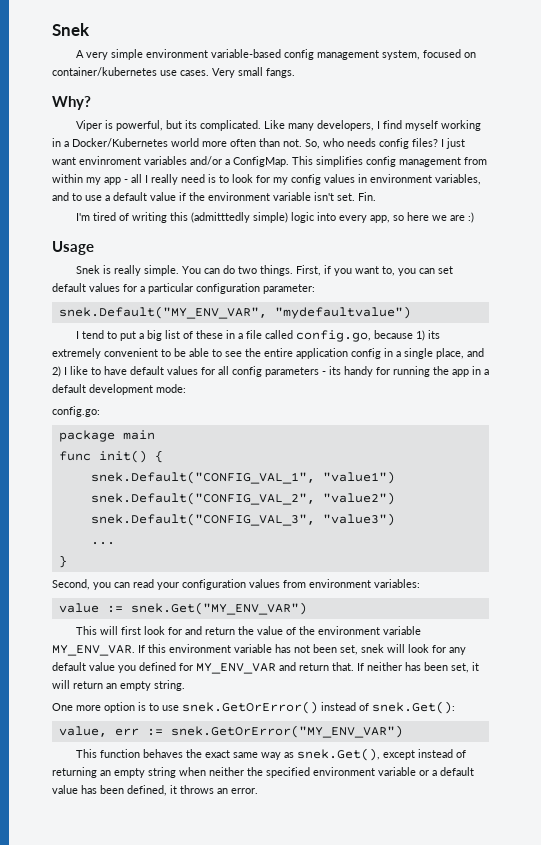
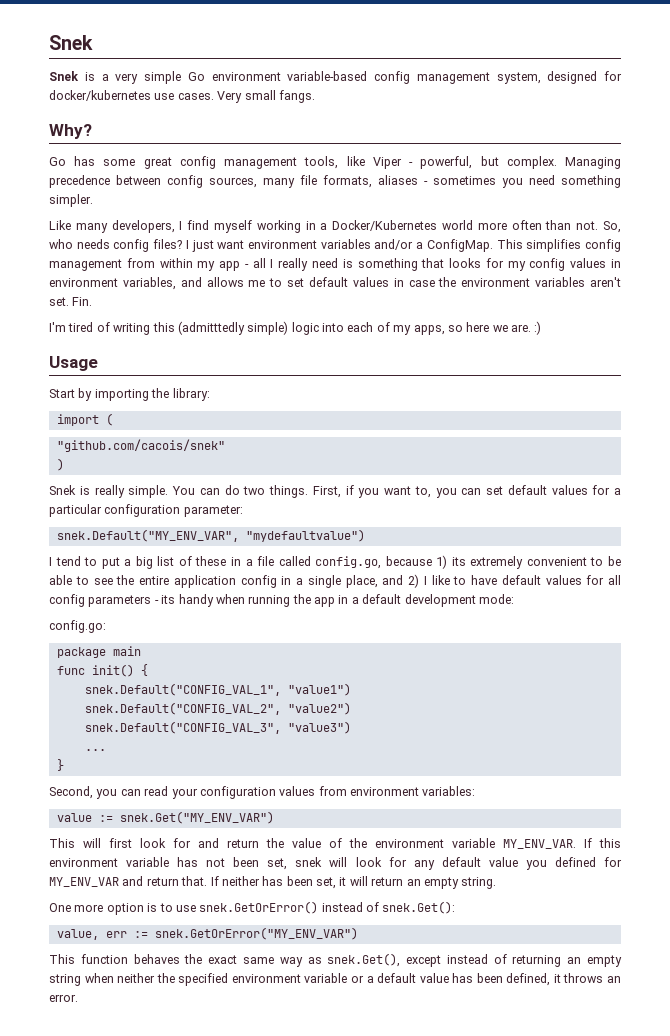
- A very simple environment variable-based config management system, focused on container/kubernetes use cases.
+ Snek is a very simple Go environment variable-based config management system, designed for docker/kubernetes use cases.
- Viper is powerful, but its complicated. Like many developers, I find myself working in a Docker/Kubernetes world more often than not.
+ Go has some great config management tools, like Viper - powerful, but complex. Managing precedence between config sources, many file formats, aliases - sometimes you need something simpler.
+ Like many developers, I find myself working in a Docker/Kubernetes world more often than not.
- I just want envinroment variables and/or a ConfigMap.
+ I just want environment variables and/or a ConfigMap.
- This simplifies config management from within my app - all I really need is to look for my config values in environment variables, and to use a default value if the environment variable isn't set.
+ This simplifies config management from within my app - all I really need is something that looks for my config values in environment variables, and allows me to set default values in case the environment variables aren't set.
- I'm tired of writing this (admitttedly simple) logic into every app, so here we are :)
+ I'm tired of writing this (admitttedly simple) logic into each of my apps, so here we are. :)
+ Start by importing the library:
+ import (
+ "github.com/cacois/snek"
+ )
- I tend to put a big list of these in a file called config.go, because 1) its extremely convenient to be able to see the entire application config in a single place, and 2) I like to have default values for all config parameters - its handy for running the app in a default development mode:
+ I tend to put a big list of these in a file called config.go, because 1) its extremely convenient to be able to see the entire application config in a single place, and 2) I like to have default values for all config parameters - its handy when running the app in a default development mode:

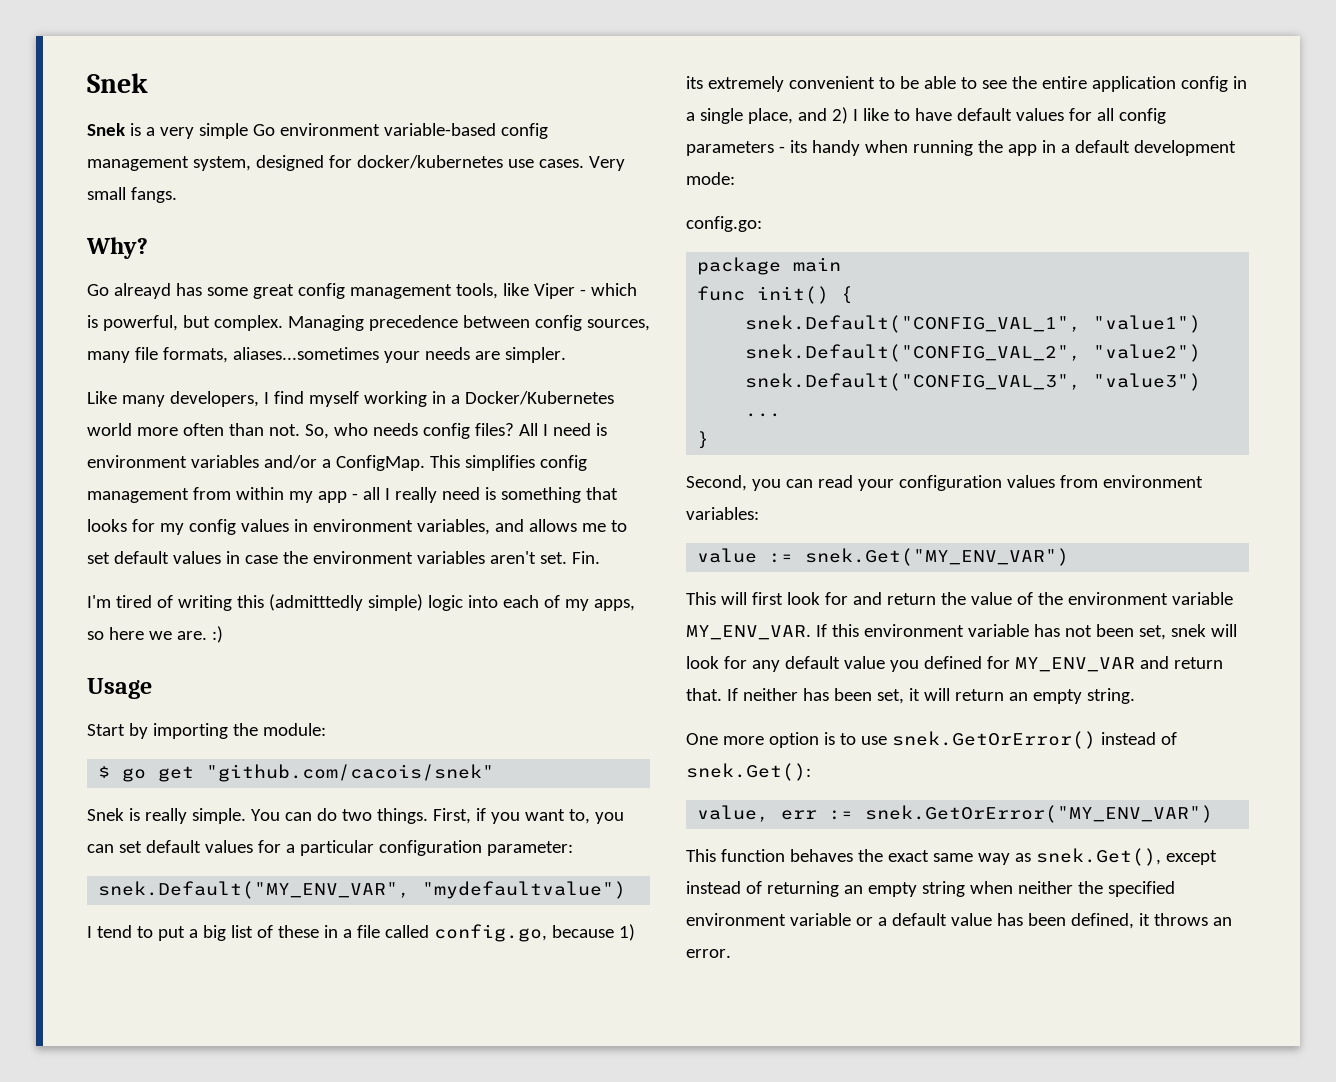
- Go has some great config management tools, like Viper - powerful, but complex.
+ Go alreayd has some great config management tools, like Viper - which is powerful, but complex.
- Managing precedence between config sources, many file formats, aliases - sometimes you need something simpler.
+ Managing precedence between config sources, many file formats, aliases...sometimes your needs are simpler.
- I just want environment variables and/or a ConfigMap.
+ All I need is environment variables and/or a ConfigMap.
- Start by importing the library:
- import (
- "github.com/cacois/snek"
+ Start by importing the module:
+ $ go get "github.com/cacois/snek"
- )

